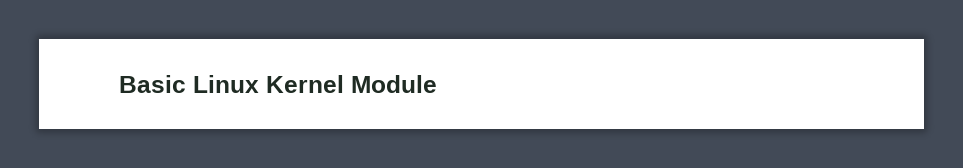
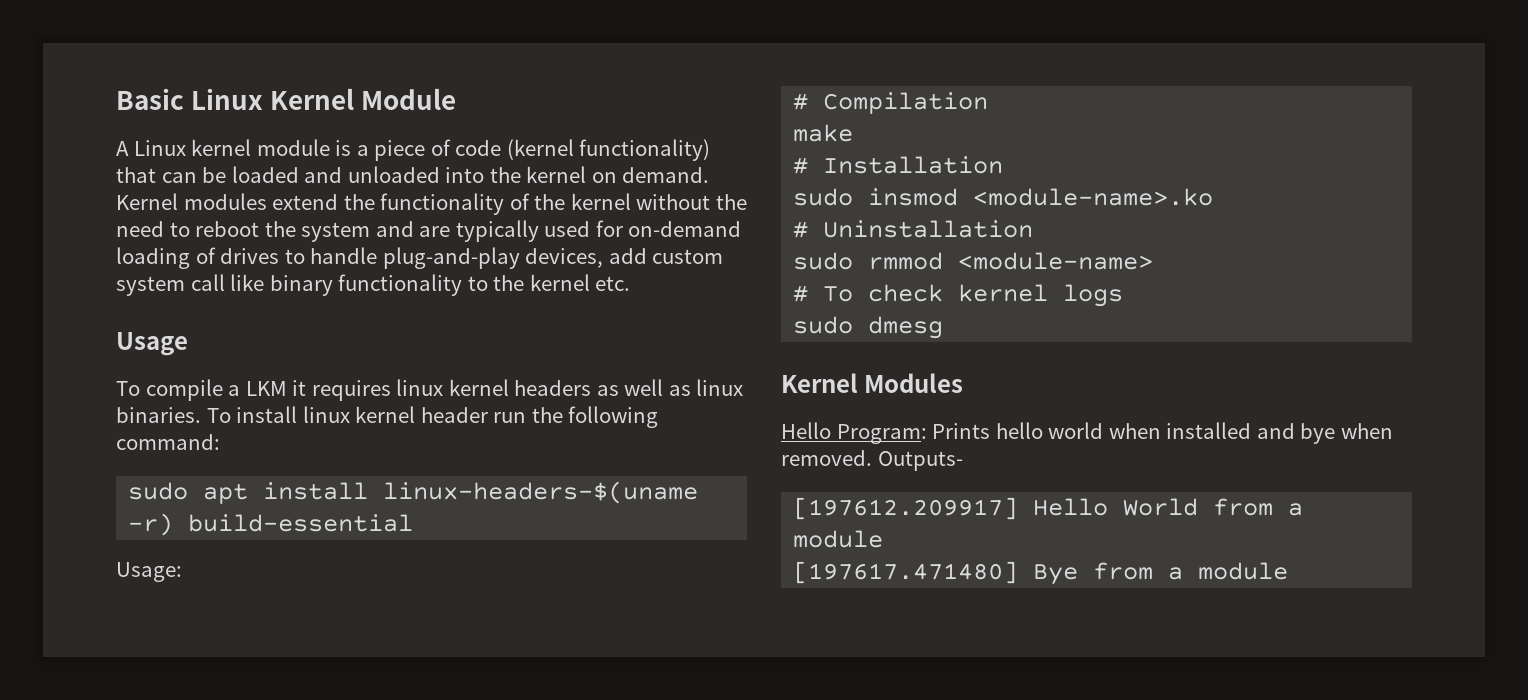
+ A Linux kernel module is a piece of code (kernel functionality) that can be loaded and unloaded into the kernel on demand. Kernel modules extend the functionality of the kernel without the need to reboot the system and are typically used for on-demand loading of drives to handle plug-and-play devices, add custom system call like binary functionality to the kernel etc.
+ Usage
+ To compile a LKM it requires linux kernel headers as well as linux binaries. To install linux kernel header run the following command:
+ sudo apt install linux-headers-$(uname -r) build-essential
+ Usage:
+ # Compilation
+ make
+ # Installation
+ sudo insmod <module-name>.ko
+ # Uninstallation
+ sudo rmmod <module-name>
+ # To check kernel logs
+ sudo dmesg
+ Kernel Modules
+ Hello Program: Prints hello world when installed and bye when removed. Outputs-
+ [197612.209917] Hello World from a module
+ [197617.471480] Bye from a module

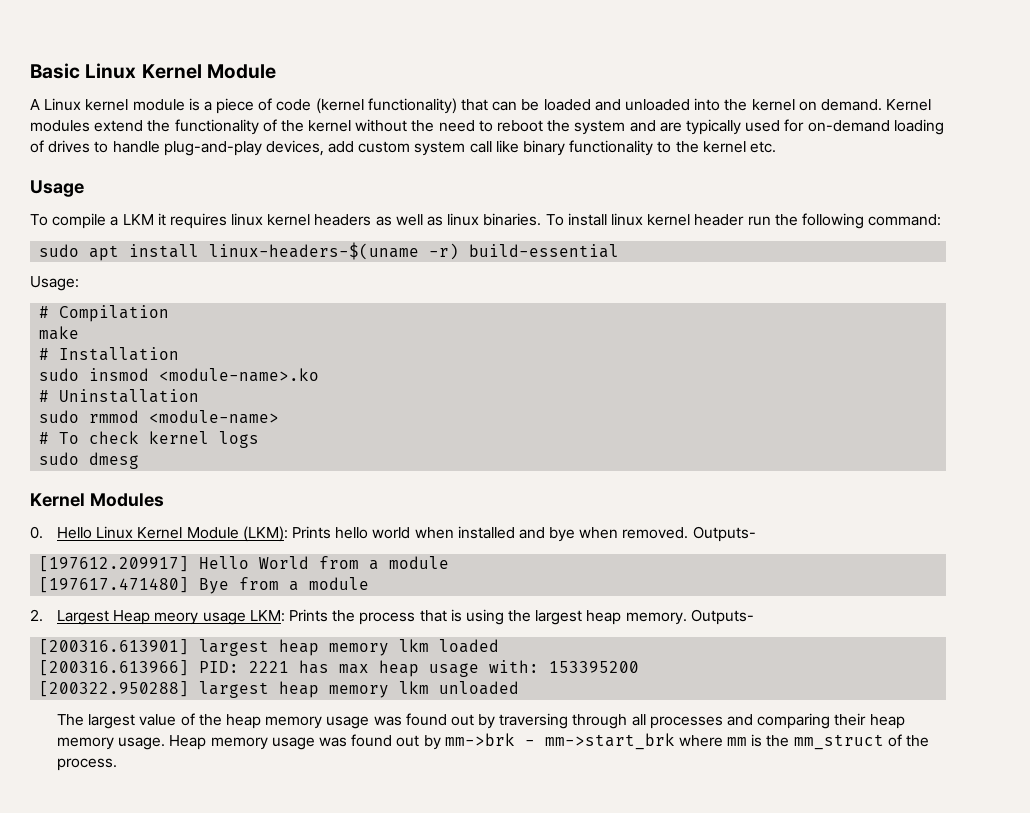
- Hello Program: Prints hello world when installed and bye when removed.
+ 0. Hello Linux Kernel Module (LKM): Prints hello world when installed and bye when removed.
+ 2. Largest Heap meory usage LKM: Prints the process that is using the largest heap memory. Outputs-
+ [200316.613901] largest heap memory lkm loaded
+ [200316.613966] PID: 2221 has max heap usage with: 153395200
+ [200322.950288] largest heap memory lkm unloaded
+ The largest value of the heap memory usage was found out by traversing through all processes and comparing their heap memory usage. Heap memory usage was found out by mm->brk - mm->start_brk where mm is the mm_struct of the process.

